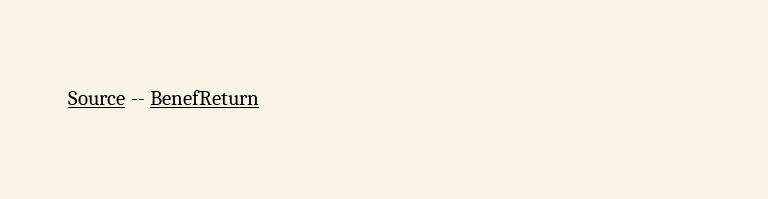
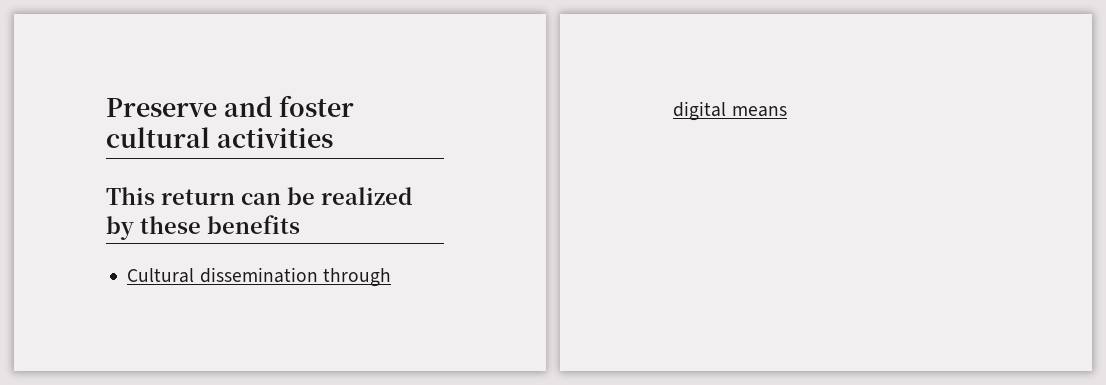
- Source -- BenefReturn
+ Preserve and foster cultural activities
+ This return can be realized by these benefits
+ Cultural dissemination through digital means

